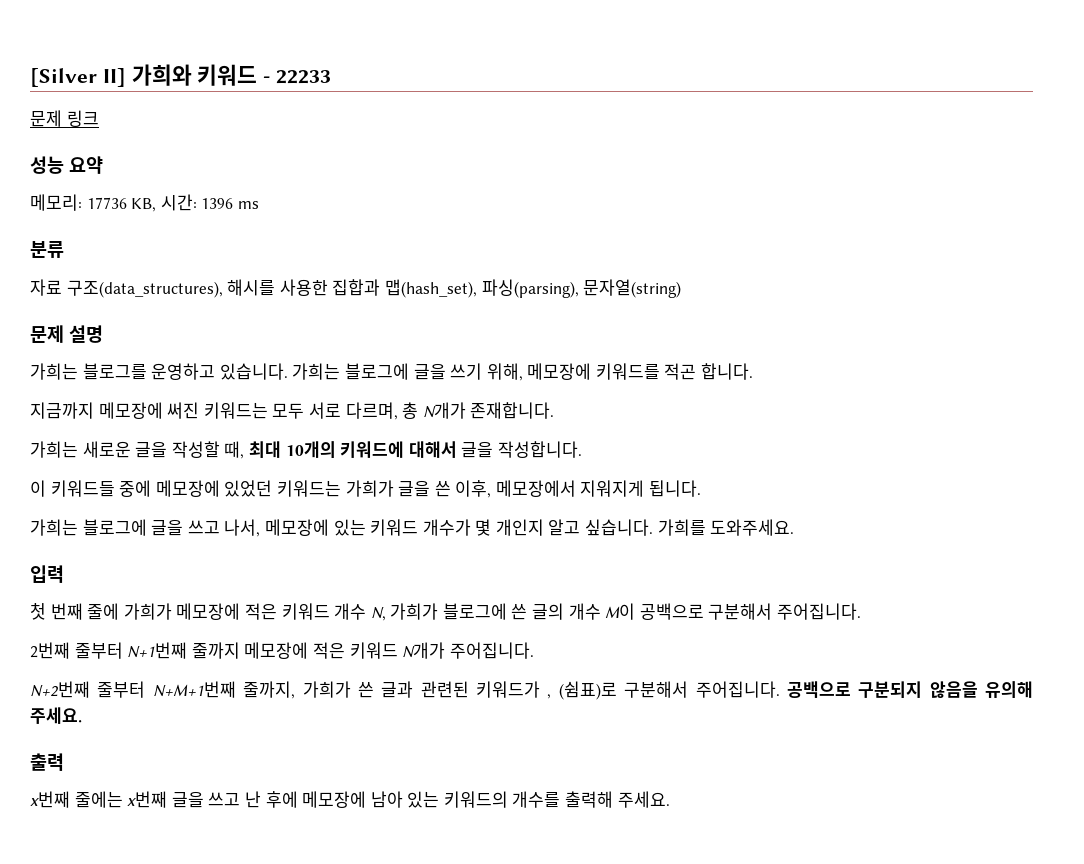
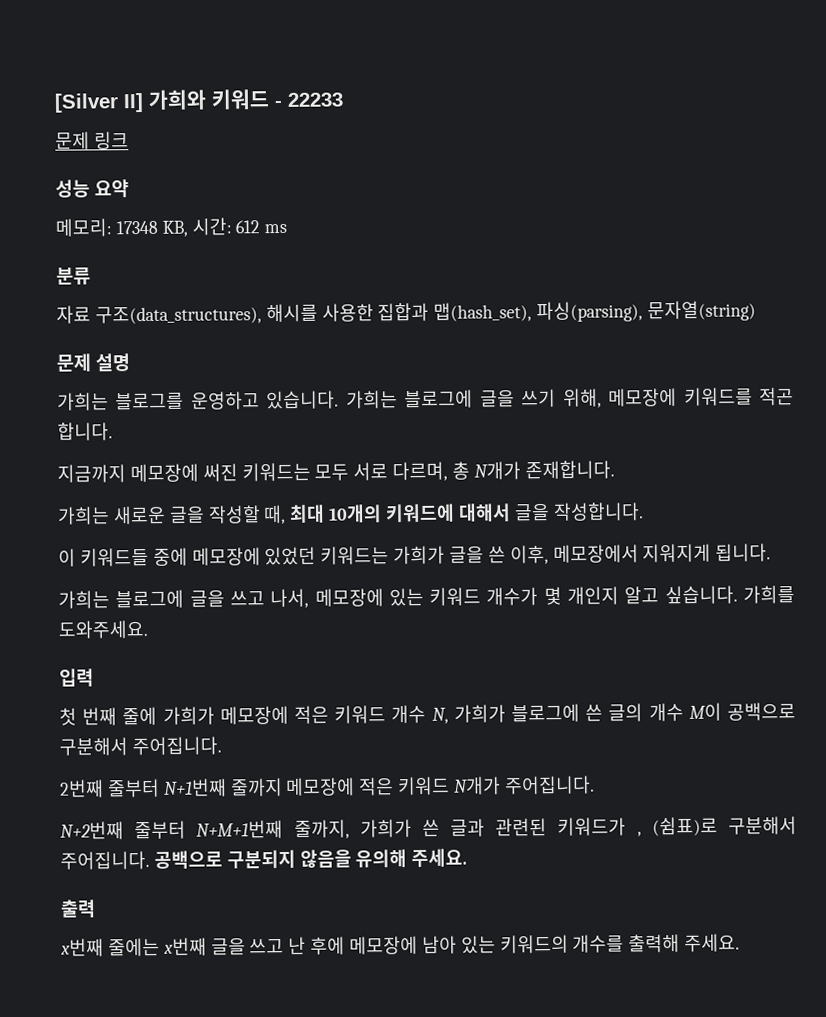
- 메모리: 17736 KB, 시간: 1396 ms
+ 메모리: 17348 KB, 시간: 612 ms

